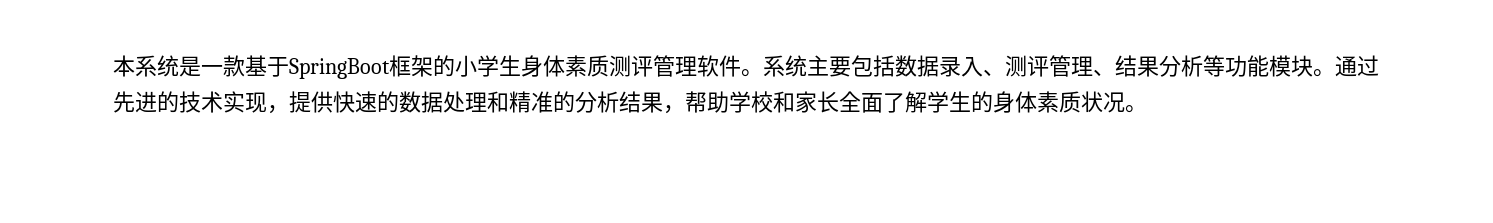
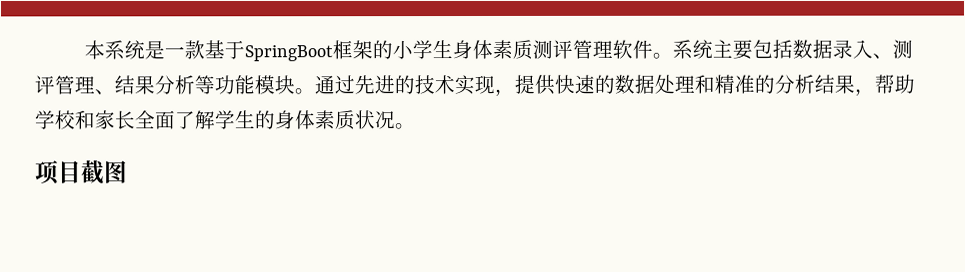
+ 项目截图

